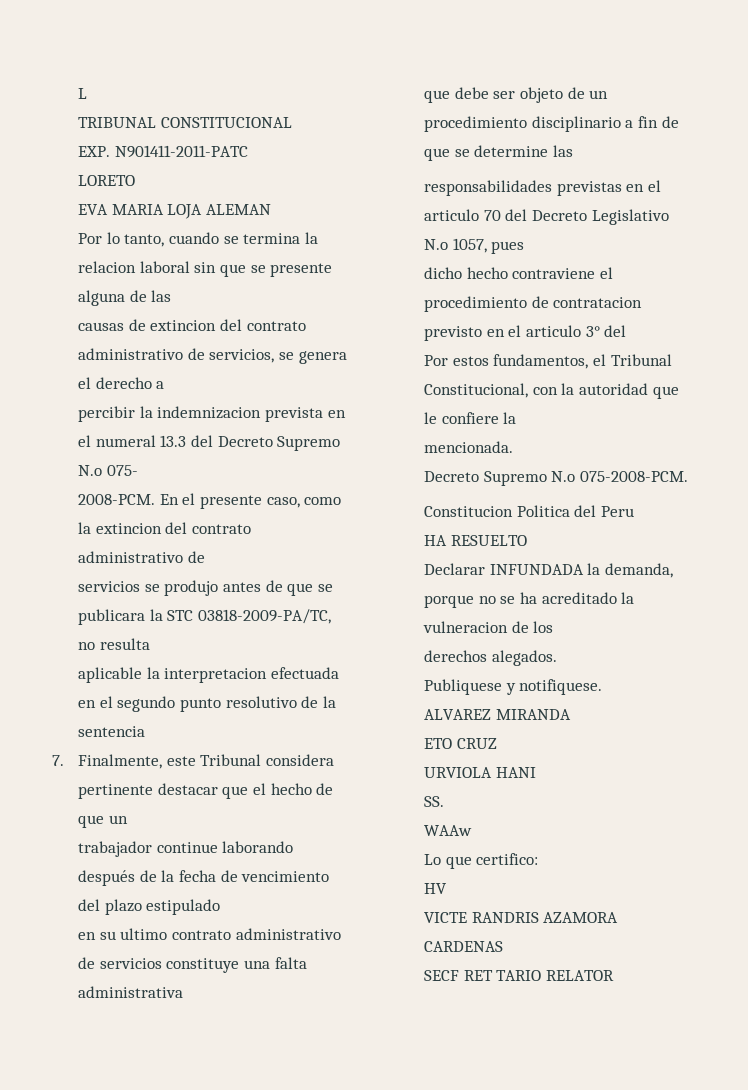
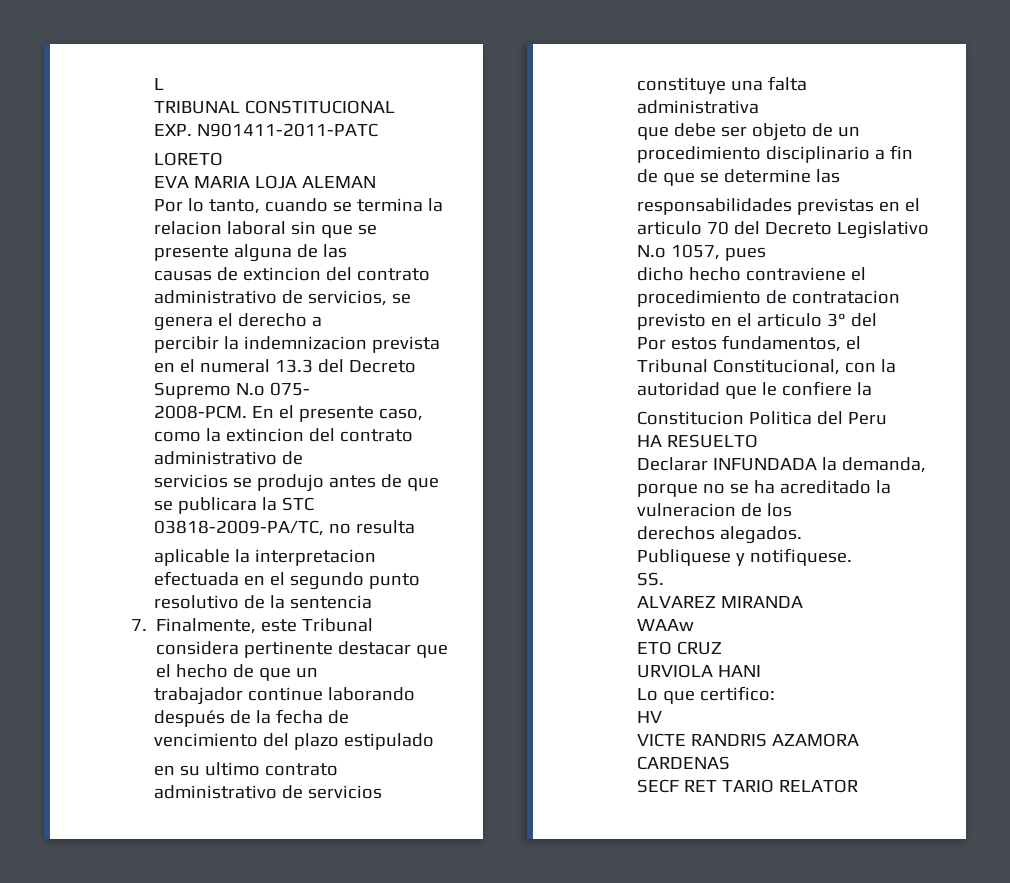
- mencionada.
- Decreto Supremo N.o 075-2008-PCM.
+ SS.
+ WAAw
- SS.
- WAAw

